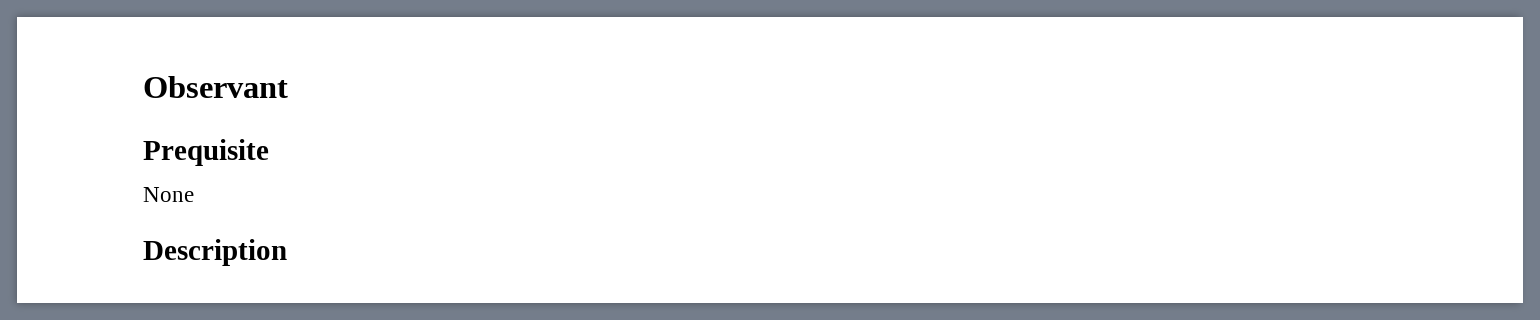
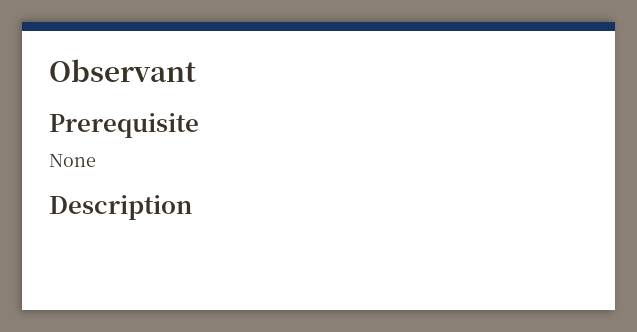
- Prequisite
+ Prerequisite

